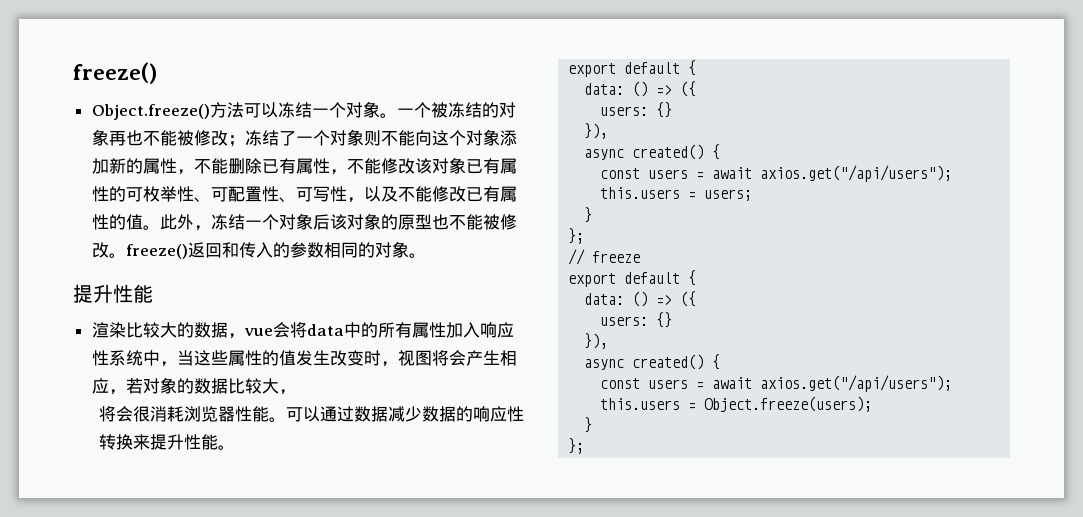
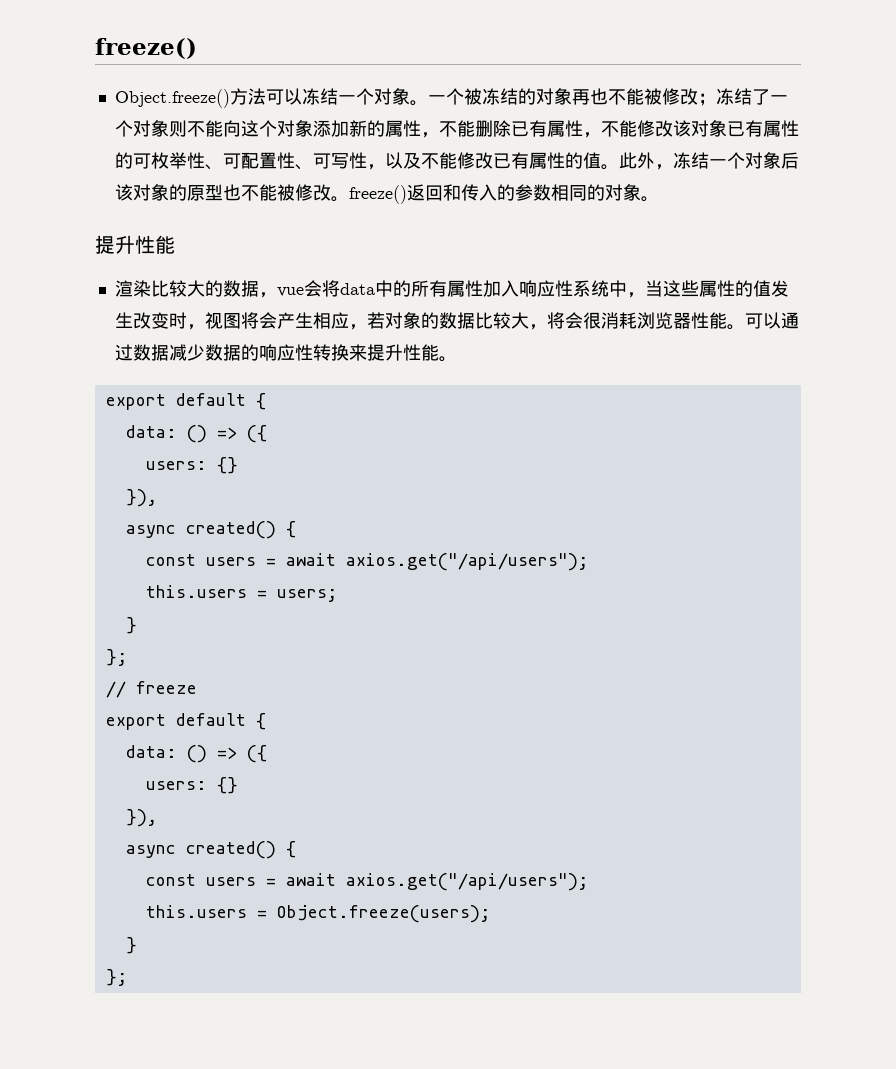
- 渲染比较大的数据，vue会将data中的所有属性加入响应性系统中，当这些属性的值发生改变时，视图将会产生相应，若对象的数据比较大，
- 将会很消耗浏览器性能。
+ 渲染比较大的数据，vue会将data中的所有属性加入响应性系统中，当这些属性的值发生改变时，视图将会产生相应，若对象的数据比较大，将会很消耗浏览器性能。

